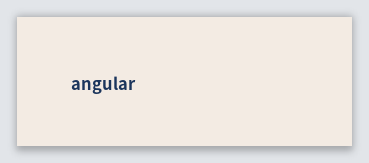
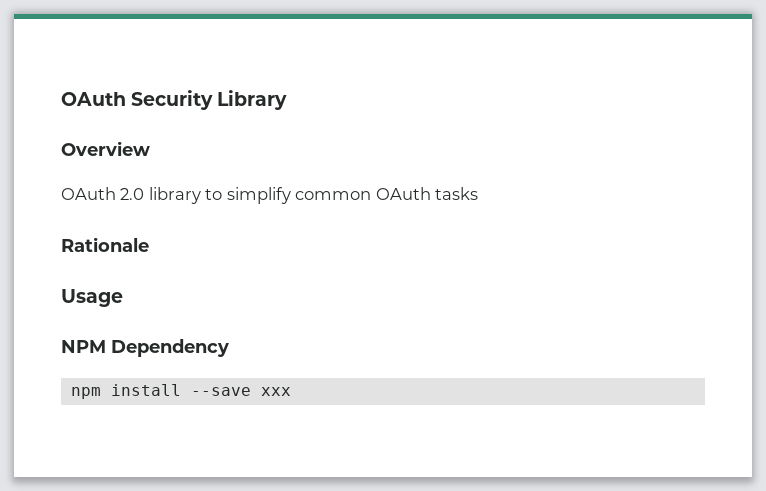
- angular
+ OAuth Security Library
+ Overview
+ OAuth 2.0 library to simplify common OAuth tasks
+ Rationale
+ Usage
+ NPM Dependency
+ npm install --save xxx

